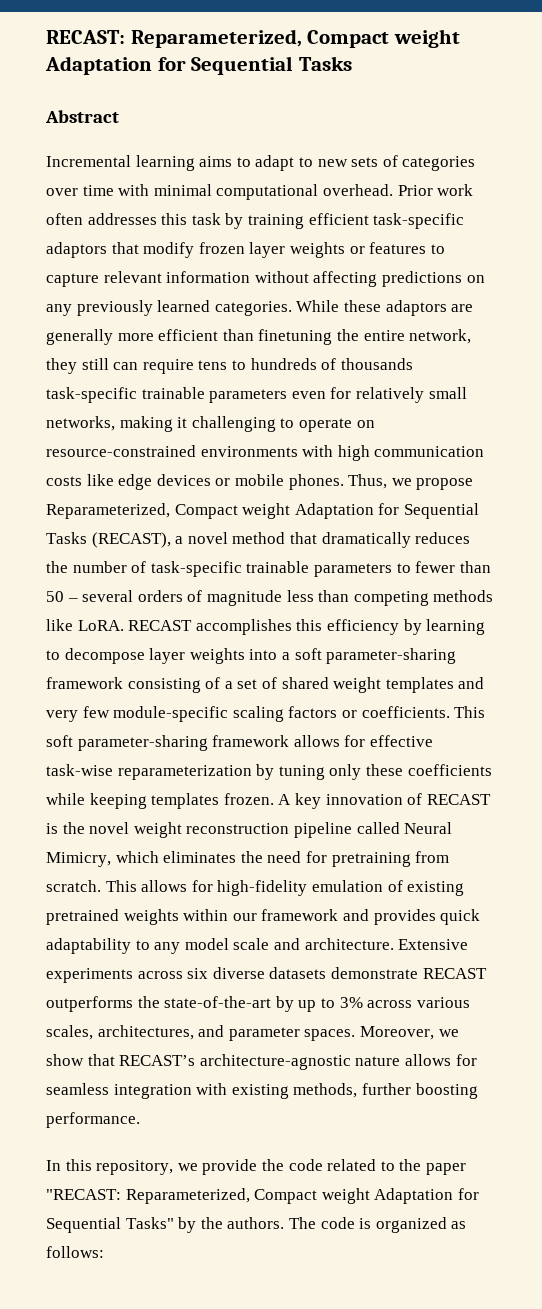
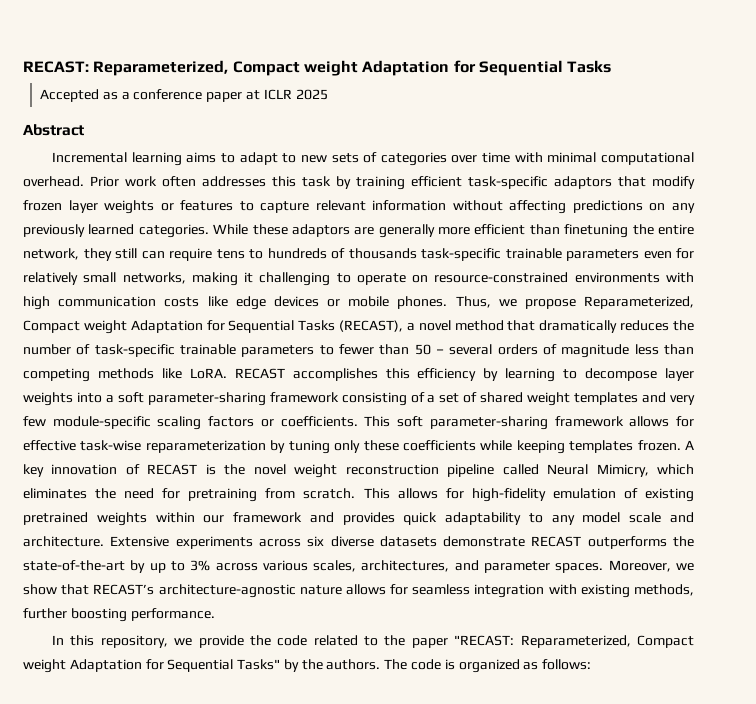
+ Accepted as a conference paper at ICLR 2025

